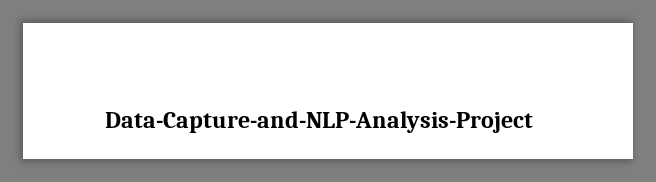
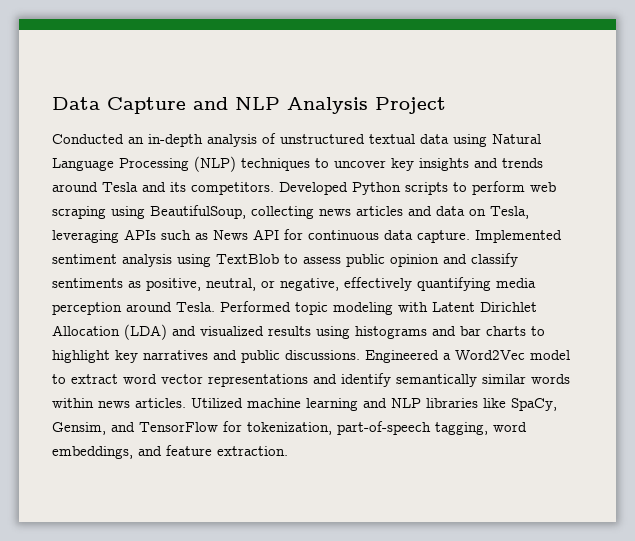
- Data-Capture-and-NLP-Analysis-Project
+ Data Capture and NLP Analysis Project
+ Conducted an in-depth analysis of unstructured textual data using Natural Language Processing (NLP) techniques to uncover key insights and trends around Tesla and its competitors. Developed Python scripts to perform web scraping using BeautifulSoup, collecting news articles and data on Tesla, leveraging APIs such as News API for continuous data capture. Implemented sentiment analysis using TextBlob to assess public opinion and classify sentiments as positive, neutral, or negative, effectively quantifying media perception around Tesla. Performed topic modeling with Latent Dirichlet Allocation (LDA) and visualized results using histograms and bar charts to highlight key narratives and public discussions. Engineered a Word2Vec model to extract word vector representations and identify semantically similar words within news articles. Utilized machine learning and NLP libraries like SpaCy, Gensim, and TensorFlow for tokenization, part-of-speech tagging, word embeddings, and feature extraction.

